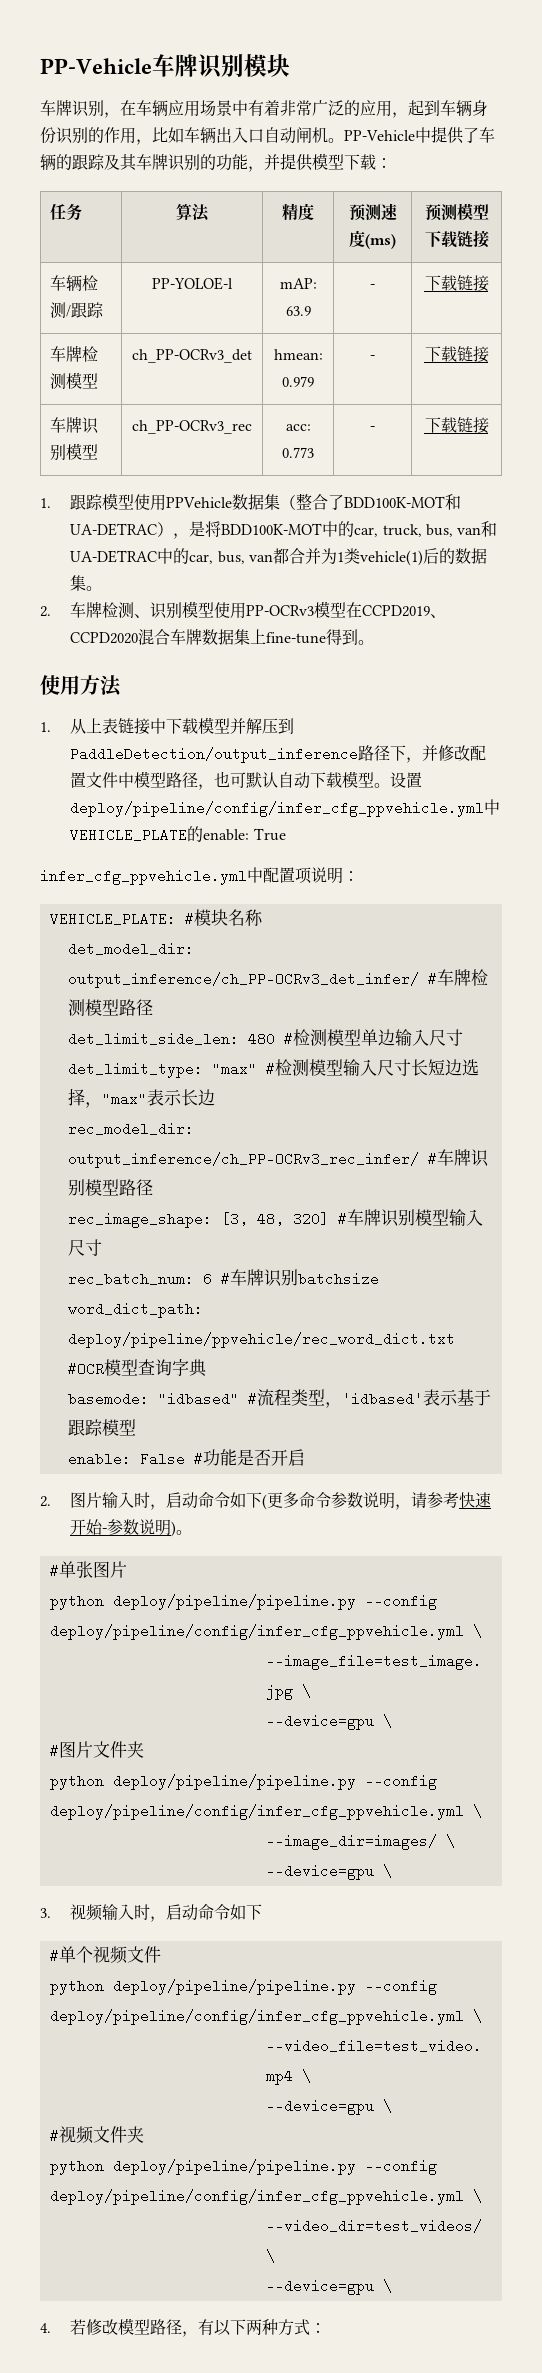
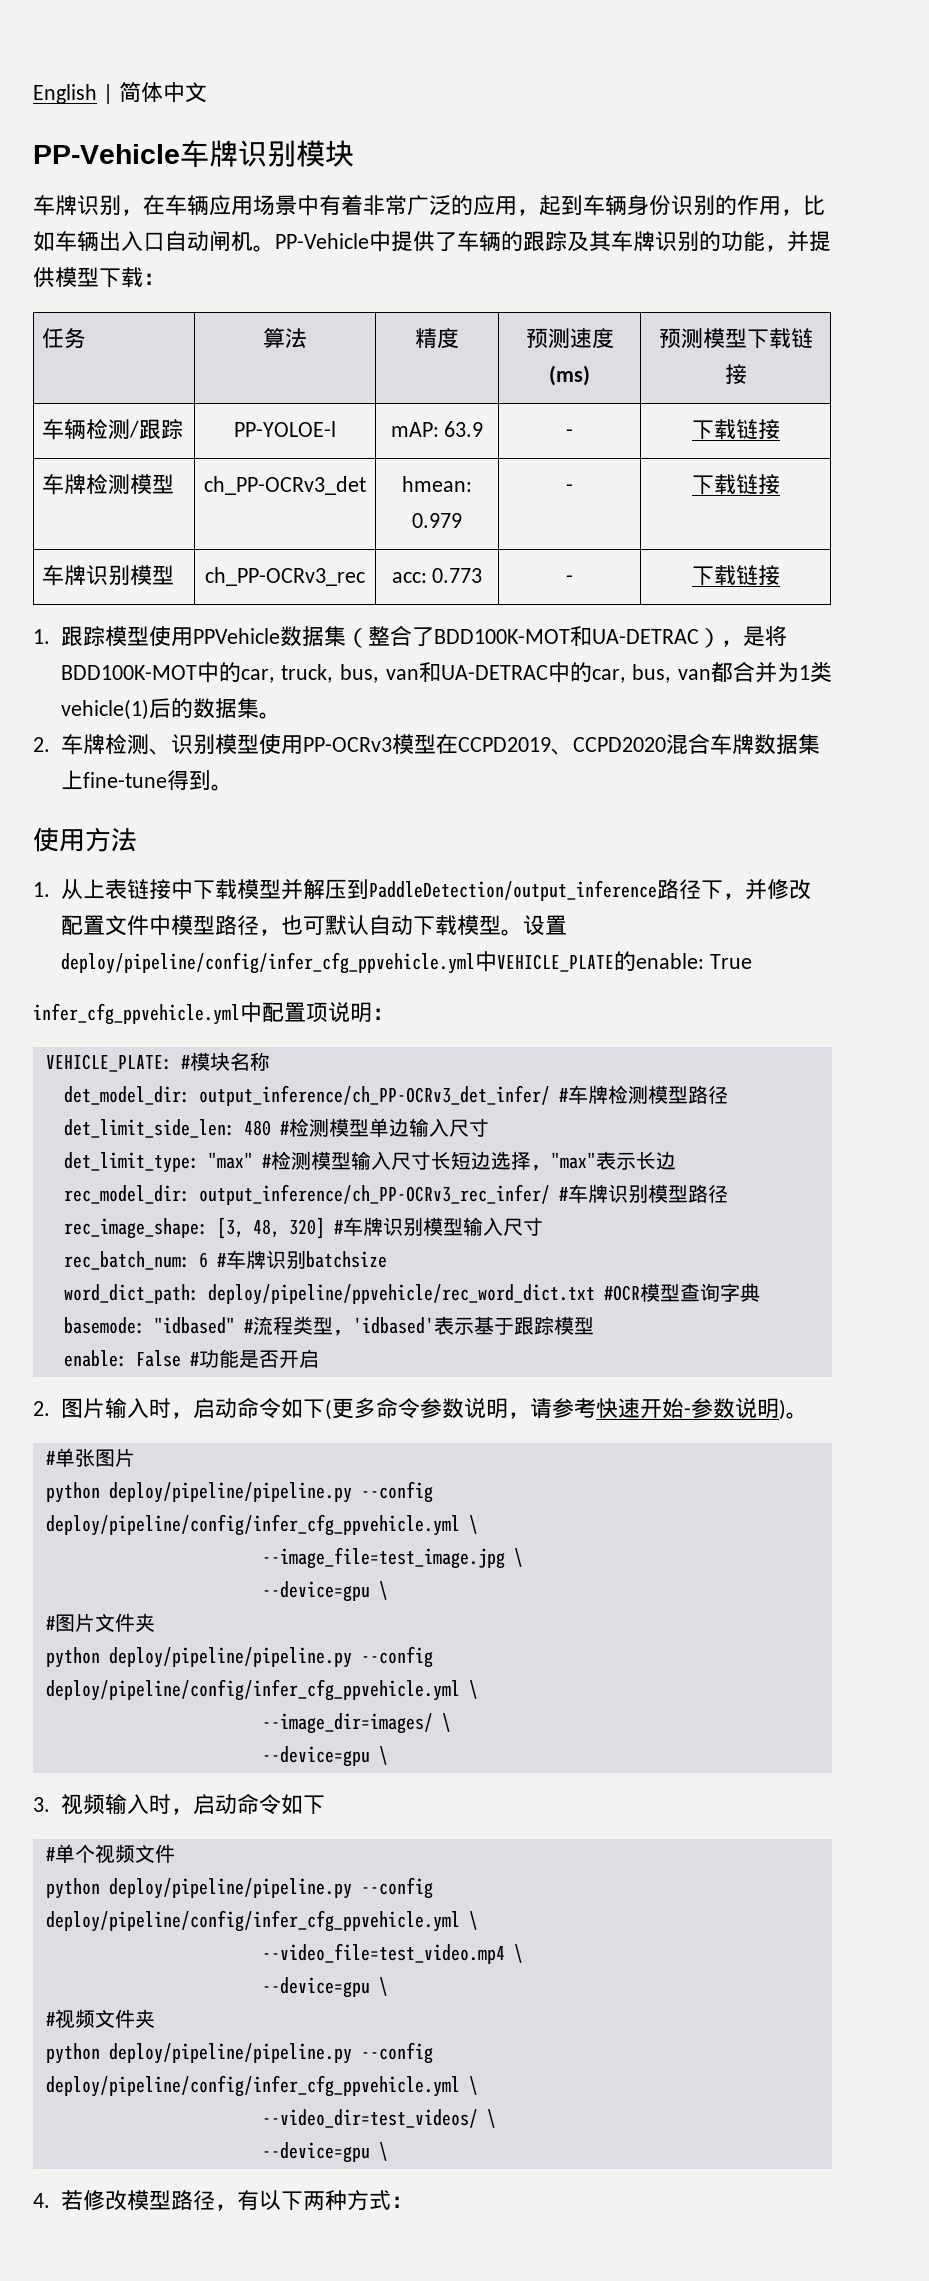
+ English | 简体中文

